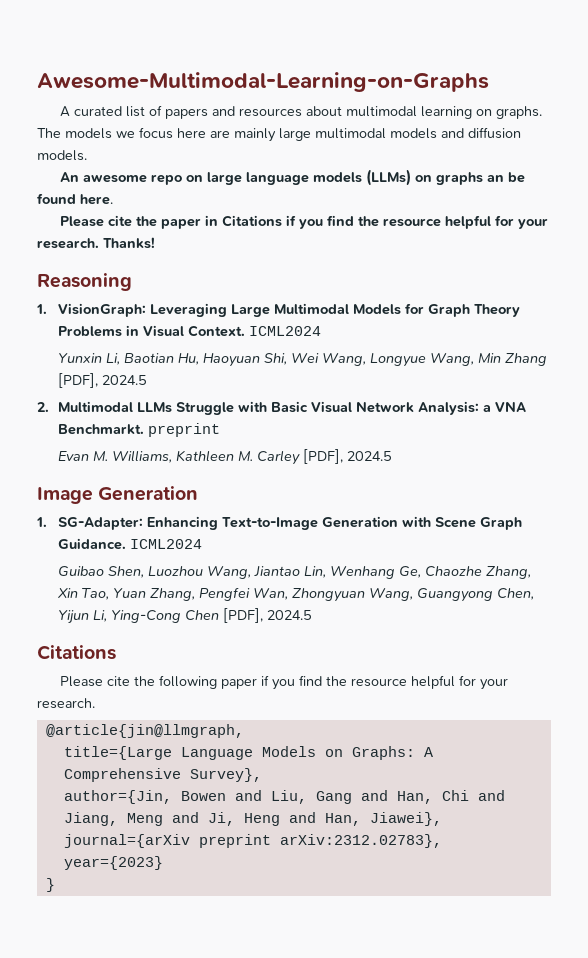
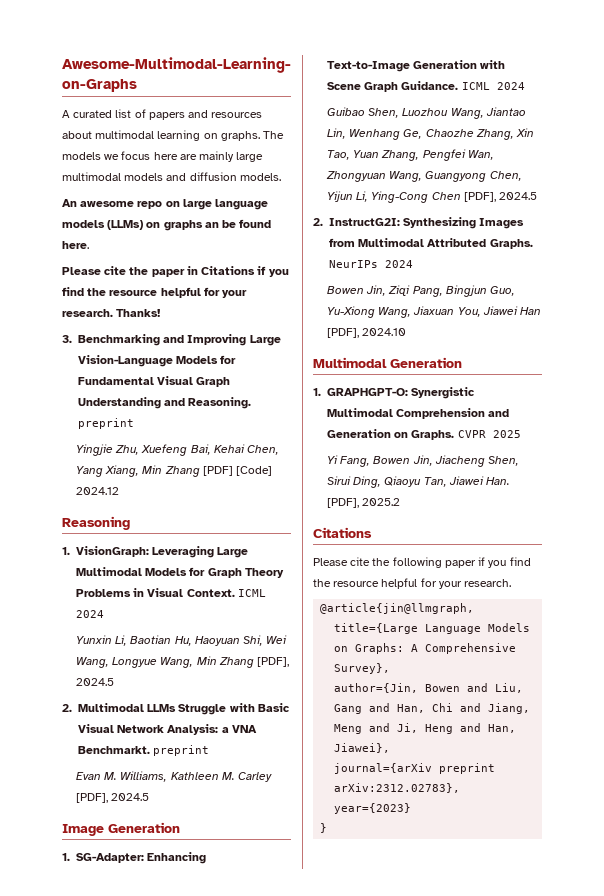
+ 3. Benchmarking and Improving Large Vision-Language Models for Fundamental Visual Graph Understanding and Reasoning. preprint
+ Yingjie Zhu, Xuefeng Bai, Kehai Chen, Yang Xiang, Min Zhang [PDF] [Code] 2024.12
- 1. VisionGraph: Leveraging Large Multimodal Models for Graph Theory Problems in Visual Context. ICML2024
+ 1. VisionGraph: Leveraging Large Multimodal Models for Graph Theory Problems in Visual Context. ICML 2024
- 1. SG-Adapter: Enhancing Text-to-Image Generation with Scene Graph Guidance. ICML2024
+ 1. SG-Adapter: Enhancing Text-to-Image Generation with Scene Graph Guidance. ICML 2024
+ 2. InstructG2I: Synthesizing Images from Multimodal Attributed Graphs. NeurIPs 2024
+ Bowen Jin, Ziqi Pang, Bingjun Guo, Yu-Xiong Wang, Jiaxuan You, Jiawei Han [PDF], 2024.10
+ Multimodal Generation
+ 1. GRAPHGPT-O: Synergistic Multimodal Comprehension and Generation on Graphs. CVPR 2025
+ Yi Fang, Bowen Jin, Jiacheng Shen, Sirui Ding, Qiaoyu Tan, Jiawei Han. [PDF], 2025.2

